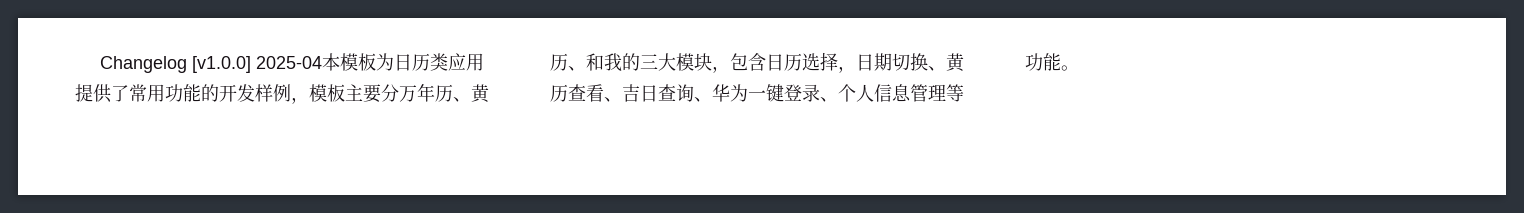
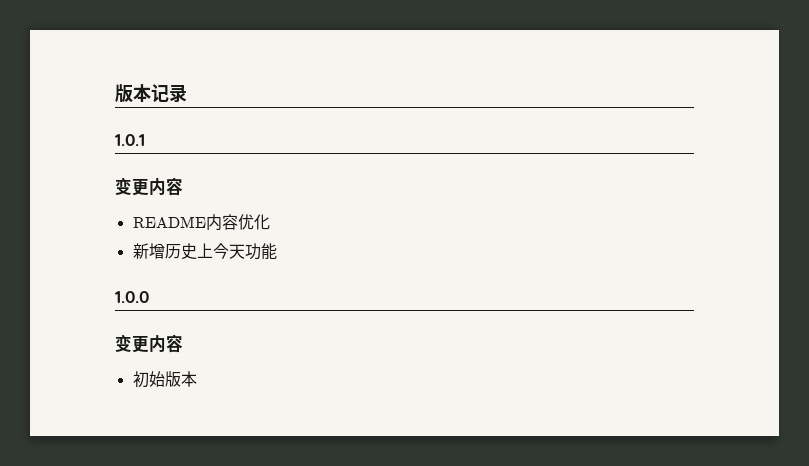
- Changelog [v1.0.0] 2025-04本模板为日历类应用提供了常用功能的开发样例，模板主要分万年历、黄历、和我的三大模块，包含日历选择，日期切换、黄历查看、吉日查询、华为一键登录、个人信息管理等功能。
+ 版本记录
+ 1.0.1
+ 变更内容
+ README内容优化
+ 新增历史上今天功能
+ 1.0.0
+ 变更内容
+ 初始版本

